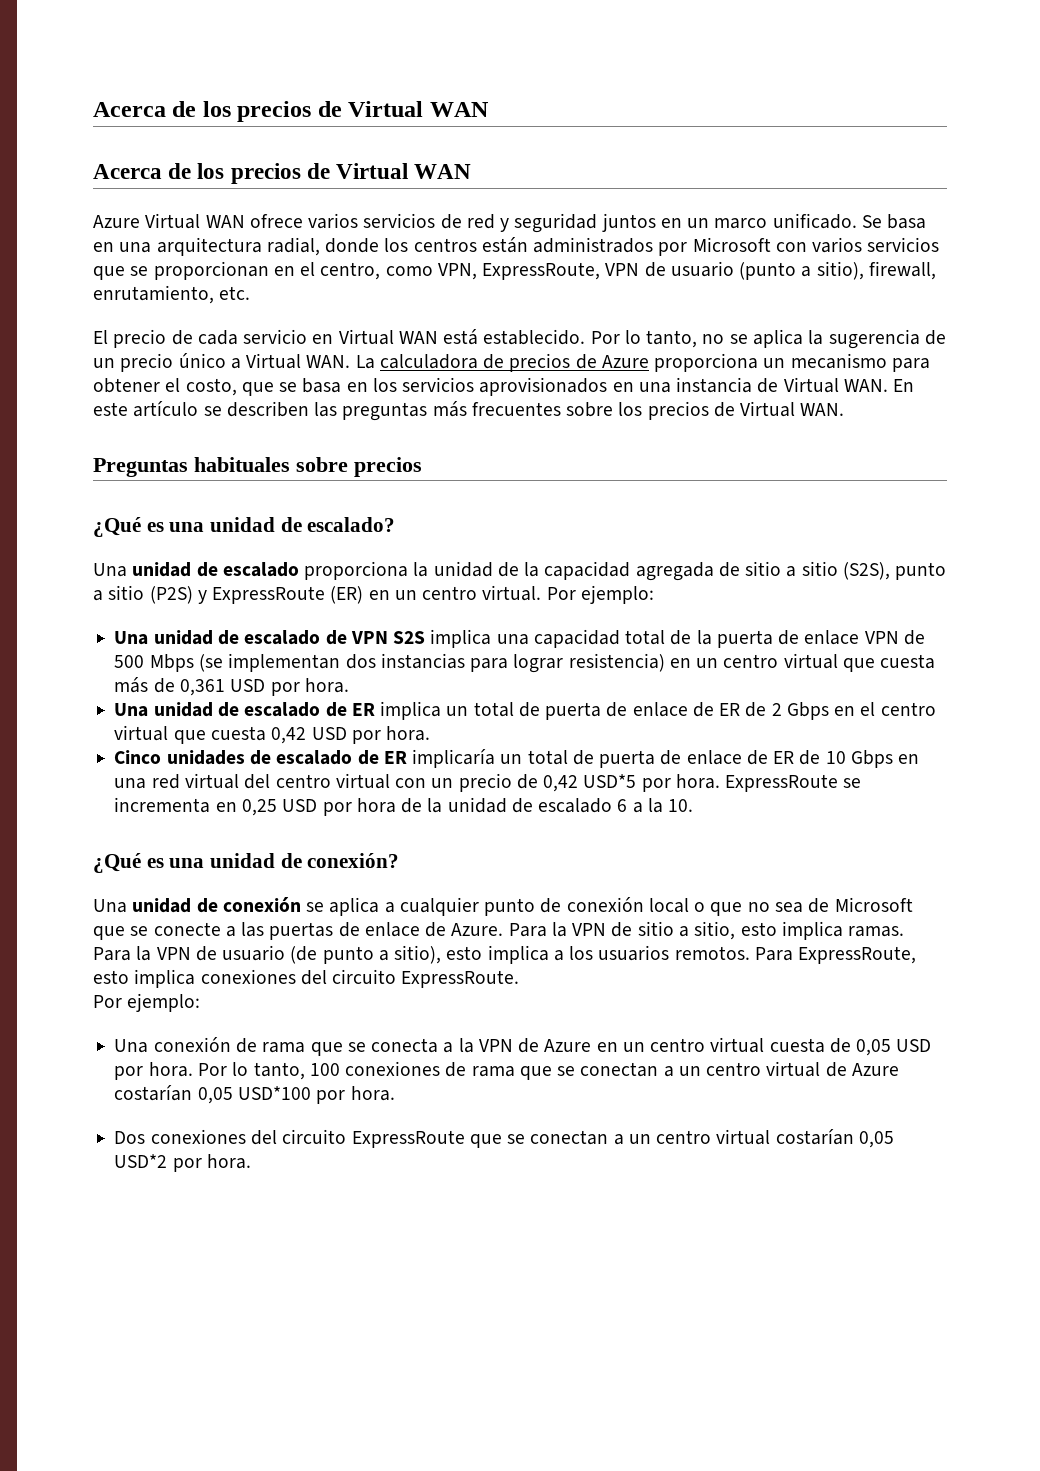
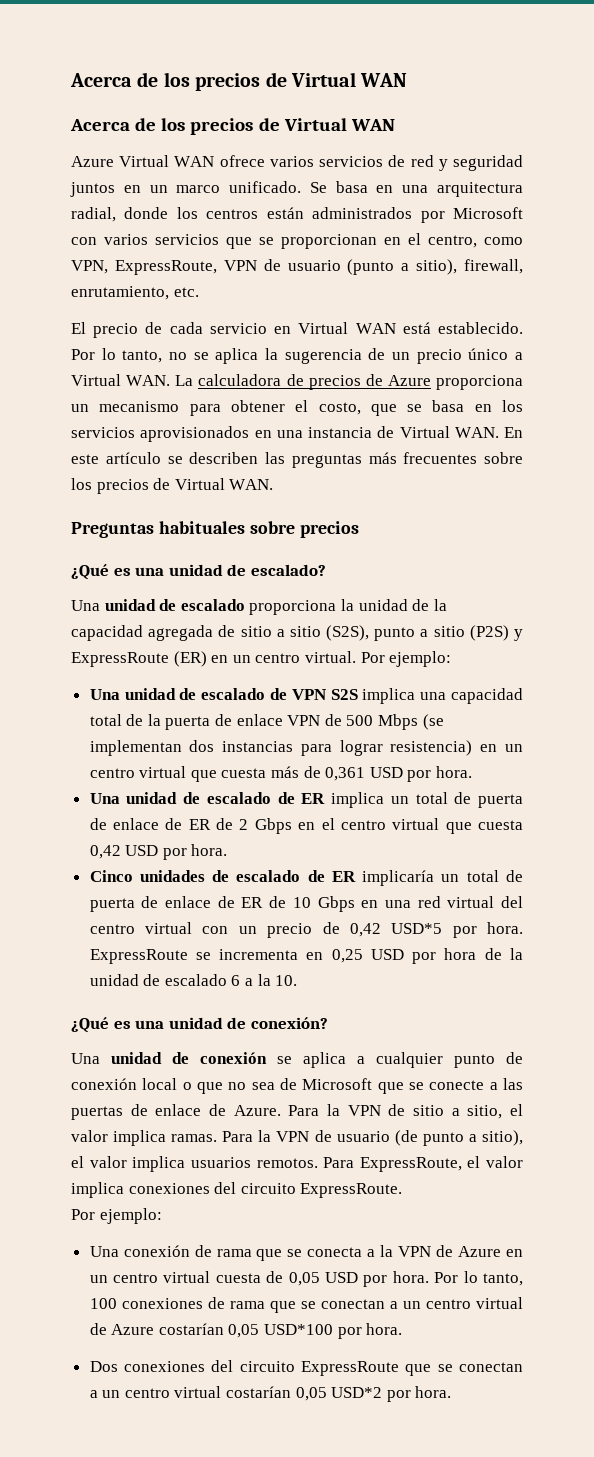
- Para la VPN de sitio a sitio, esto implica ramas.
+ Para la VPN de sitio a sitio, el valor implica ramas.
- Para la VPN de usuario (de punto a sitio), esto implica a los usuarios remotos.
+ Para la VPN de usuario (de punto a sitio), el valor implica usuarios remotos.
- Para ExpressRoute, esto implica conexiones del circuito ExpressRoute.
+ Para ExpressRoute, el valor implica conexiones del circuito ExpressRoute.

